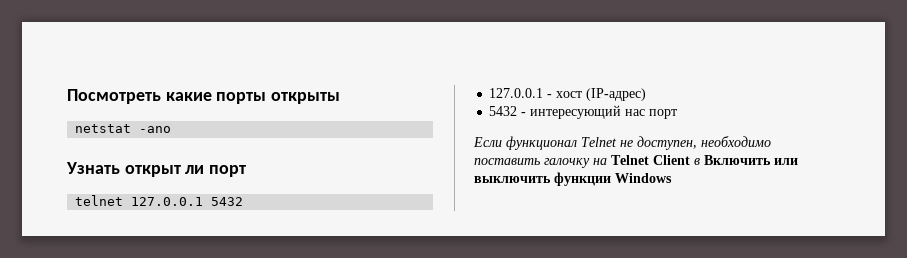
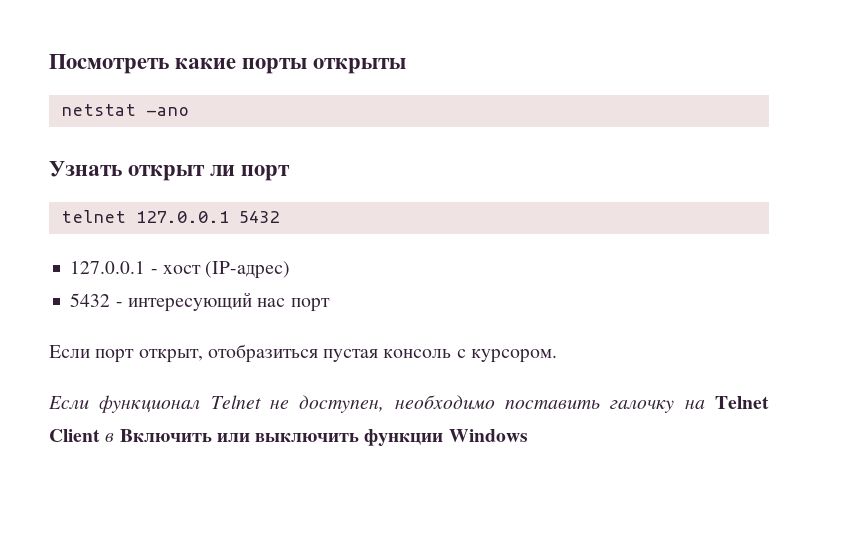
+ Если порт открыт, отобразиться пустая консоль с курсором.

